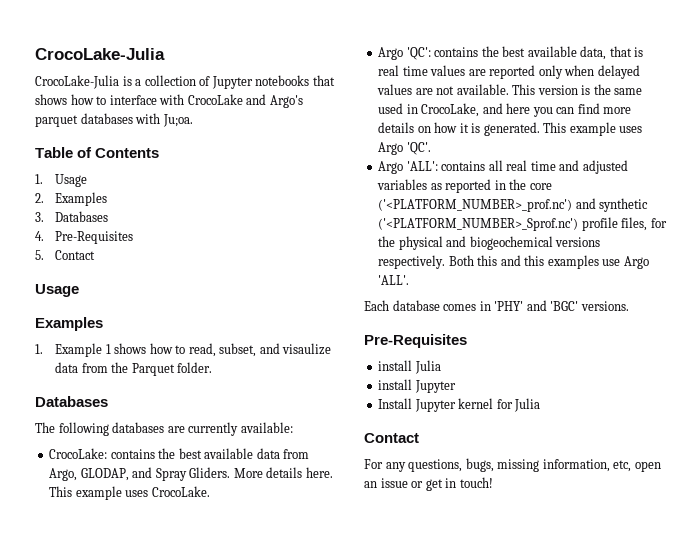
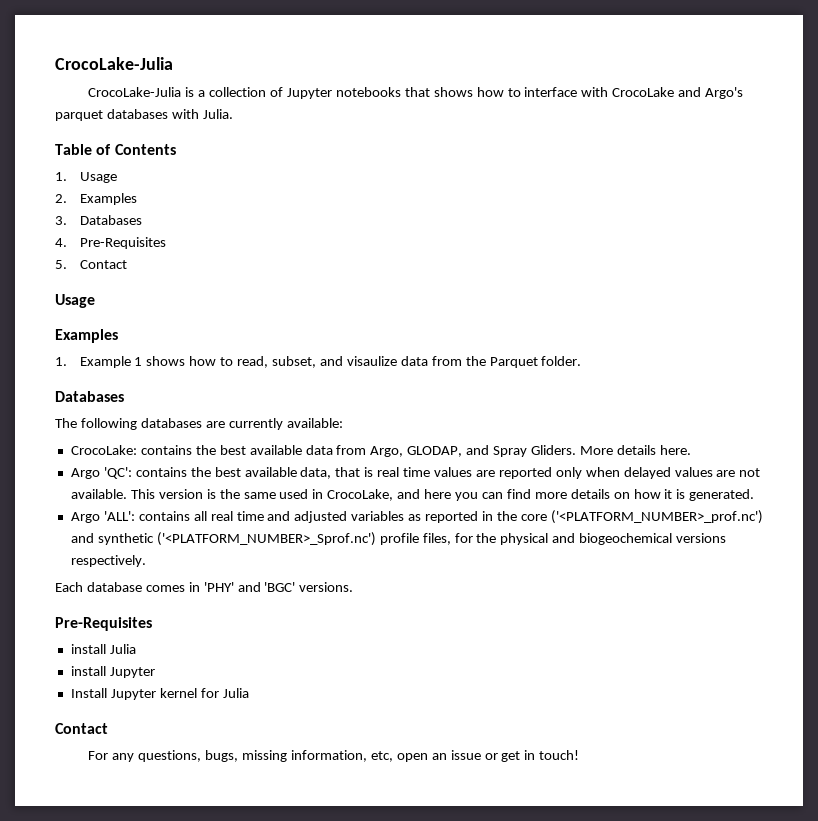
- CrocoLake-Julia is a collection of Jupyter notebooks that shows how to interface with CrocoLake and Argo's parquet databases with Ju;oa.
+ CrocoLake-Julia is a collection of Jupyter notebooks that shows how to interface with CrocoLake and Argo's parquet databases with Julia.
- This example uses CrocoLake.
- This example uses Argo 'QC'.
- Both this and this examples use Argo 'ALL'.

